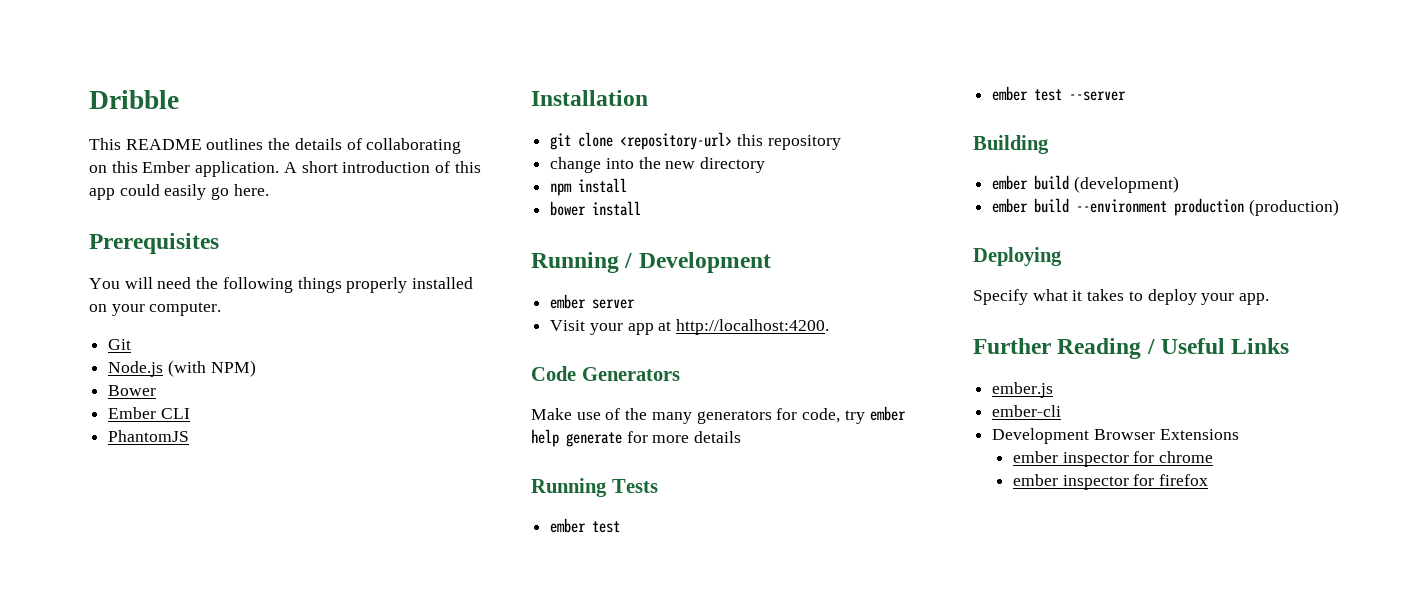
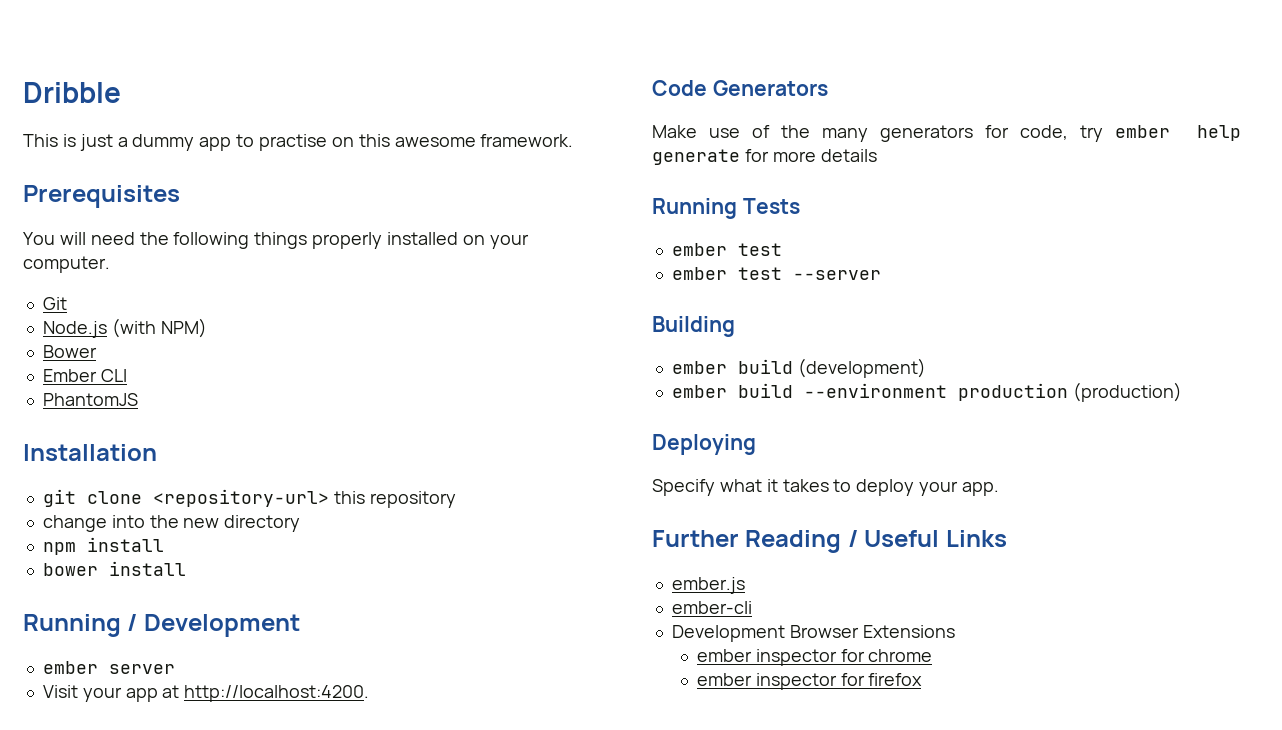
- This README outlines the details of collaborating on this Ember application. A short introduction of this app could easily go here.
+ This is just a dummy app to practise on this awesome framework.

